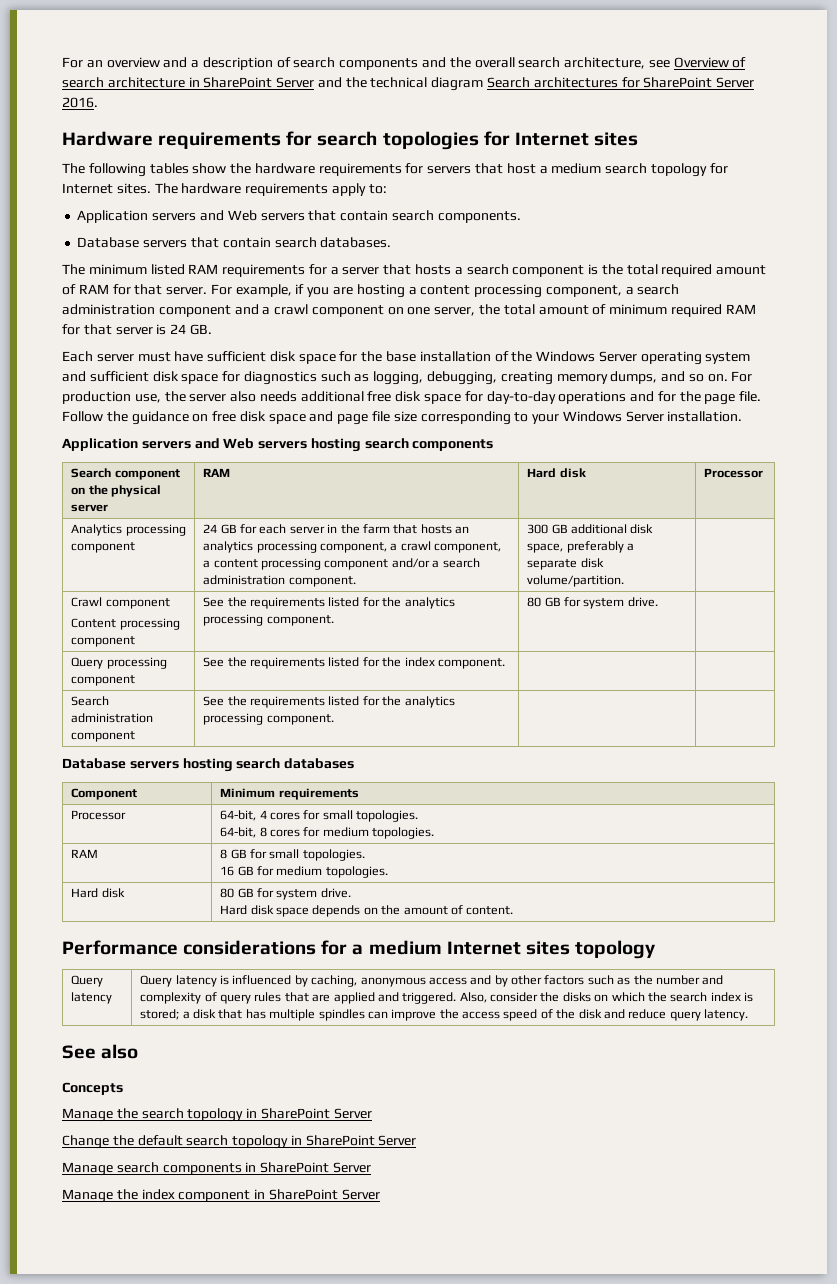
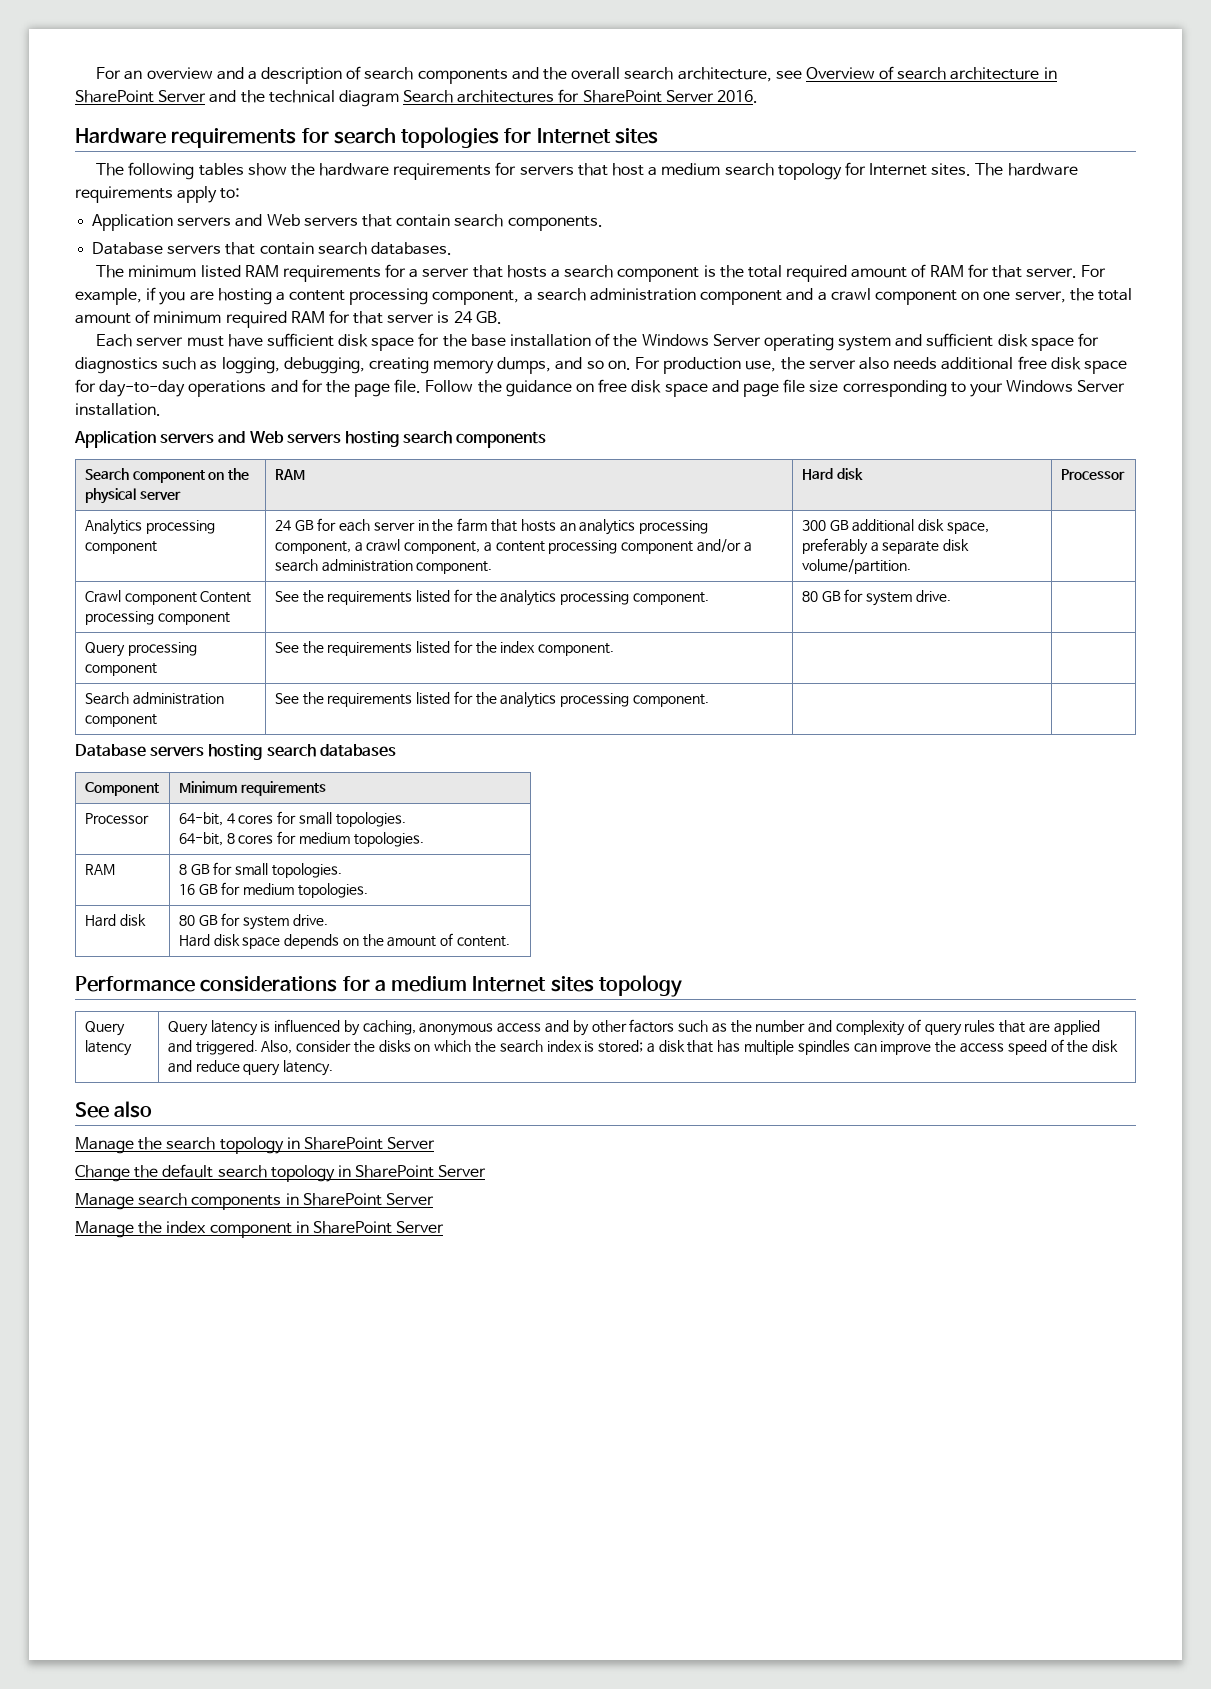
- Crawl component
- Content processing component | See the requirements listed for the analytics processing component. | 80 GB for system drive. |
+ Crawl component Content processing component | See the requirements listed for the analytics processing component. | 80 GB for system drive. |
- Concepts

